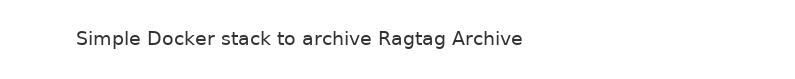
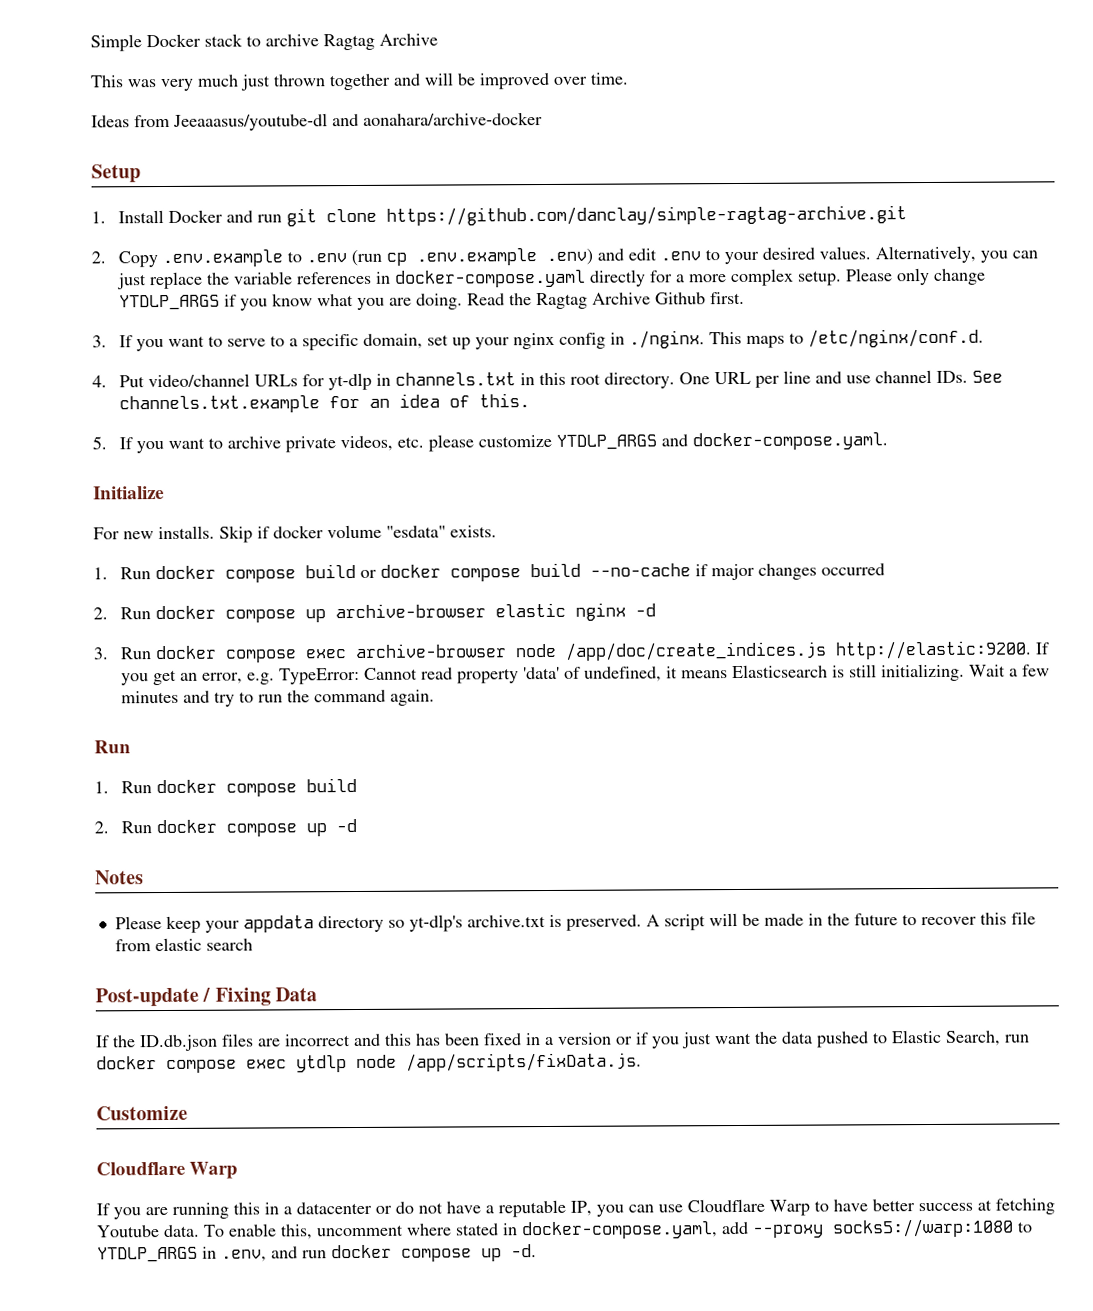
+ This was very much just thrown together and will be improved over time.
+ Ideas from Jeeaaasus/youtube-dl and aonahara/archive-docker
+ Setup
+ 1. Install Docker and run git clone https://github.com/danclay/simple-ragtag-archive.git
+ 2. Copy .env.example to .env (run cp .env.example .env) and edit .env to your desired values. Alternatively, you can just replace the variable references in docker-compose.yaml directly for a more complex setup. Please only change YTDLP_ARGS if you know what you are doing. Read the Ragtag Archive Github first.
+ 3. If you want to serve to a specific domain, set up your nginx config in ./nginx. This maps to /etc/nginx/conf.d.
+ 4. Put video/channel URLs for yt-dlp in channels.txt in this root directory. One URL per line and use channel IDs. See channels.txt.example for an idea of this.
+ 5. If you want to archive private videos, etc. please customize YTDLP_ARGS and docker-compose.yaml.
+ Initialize
+ For new installs. Skip if docker volume "esdata" exists.
+ 1. Run docker compose build or docker compose build --no-cache if major changes occurred
+ 2. Run docker compose up archive-browser elastic nginx -d
+ 3. Run docker compose exec archive-browser node /app/doc/create_indices.js http://elastic:9200. If you get an error, e.g. TypeError: Cannot read property 'data' of undefined, it means Elasticsearch is still initializing. Wait a few minutes and try to run the command again.
+ Run
+ 1. Run docker compose build
+ 2. Run docker compose up -d
+ Notes
+ Please keep your appdata directory so yt-dlp's archive.txt is preserved. A script will be made in the future to recover this file from elastic search
+ Post-update / Fixing Data
+ If the ID.db.json files are incorrect and this has been fixed in a version or if you just want the data pushed to Elastic Search, run docker compose exec ytdlp node /app/scripts/fixData.js.
+ Customize
+ Cloudflare Warp
+ If you are running this in a datacenter or do not have a reputable IP, you can use Cloudflare Warp to have better success at fetching Youtube data. To enable this, uncomment where stated in docker-compose.yaml, add --proxy socks5://warp:1080 to YTDLP_ARGS in .env, and run docker compose up -d.

